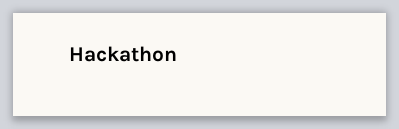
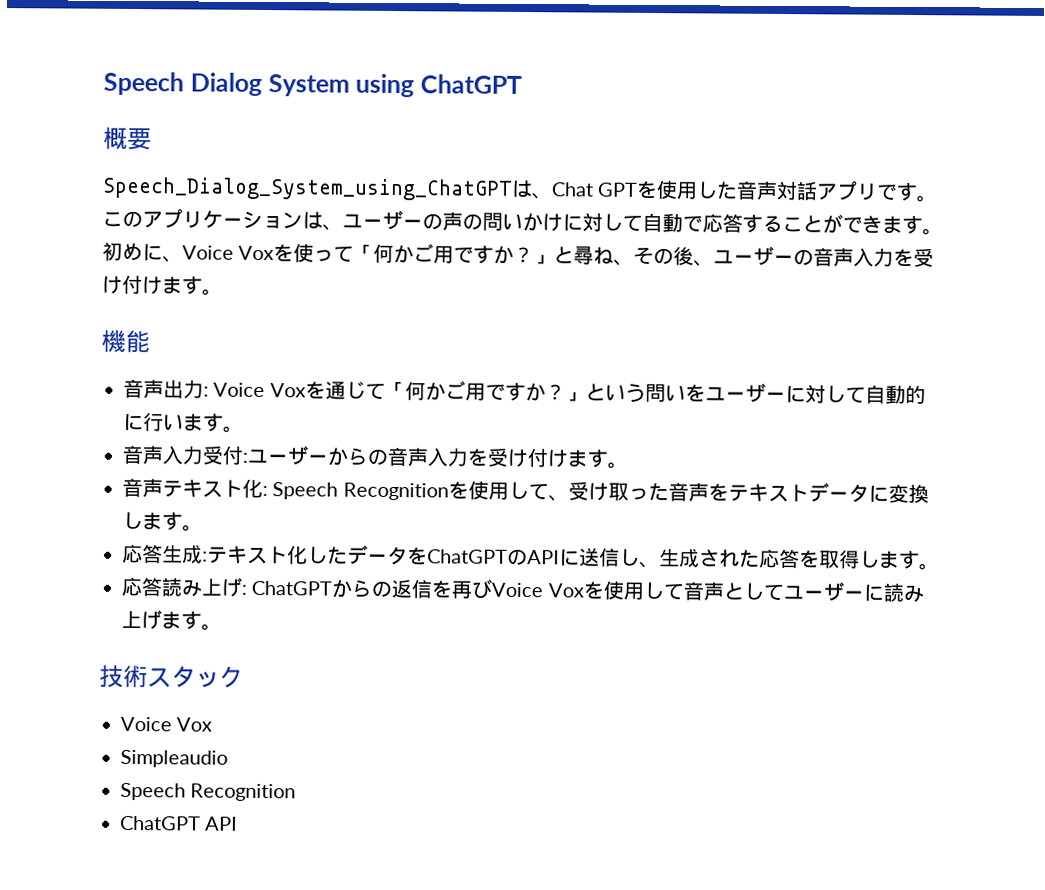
- Hackathon
+ Speech Dialog System using ChatGPT
+ 概要
+ Speech_Dialog_System_using_ChatGPTは、Chat GPTを使用した音声対話アプリです。このアプリケーションは、ユーザーの声の問いかけに対して自動で応答することができます。初めに、Voice Voxを使って「何かご用ですか？」と尋ね、その後、ユーザーの音声入力を受け付けます。
+ 機能
+ 音声出力: Voice Voxを通じて「何かご用ですか？」という問いをユーザーに対して自動的に行います。
+ 音声入力受付:ユーザーからの音声入力を受け付けます。
+ 音声テキスト化: Speech Recognitionを使用して、受け取った音声をテキストデータに変換します。
+ 応答生成:テキスト化したデータをChatGPTのAPIに送信し、生成された応答を取得します。
+ 応答読み上げ: ChatGPTからの返信を再びVoice Voxを使用して音声としてユーザーに読み上げます。
+ 技術スタック
+ Voice Vox
+ Simpleaudio
+ Speech Recognition
+ ChatGPT API

